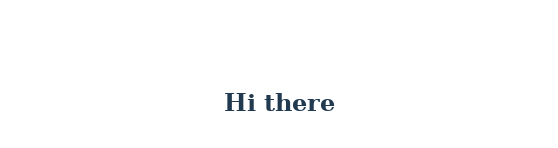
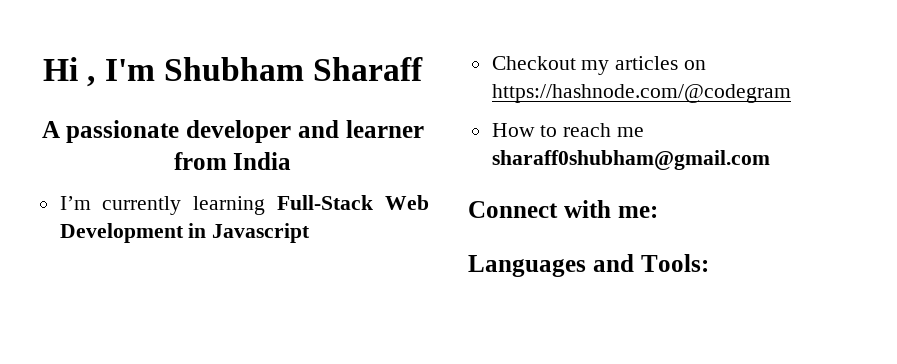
- Hi there
+ Hi , I'm Shubham Sharaff
+ A passionate developer and learner from India
+ I’m currently learning Full-Stack Web Development in Javascript
+ Checkout my articles on https://hashnode.com/@codegram
+ How to reach me sharaff0shubham@gmail.com
+ Connect with me:
+ Languages and Tools:

